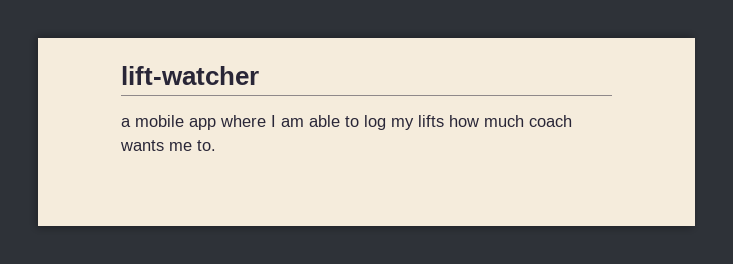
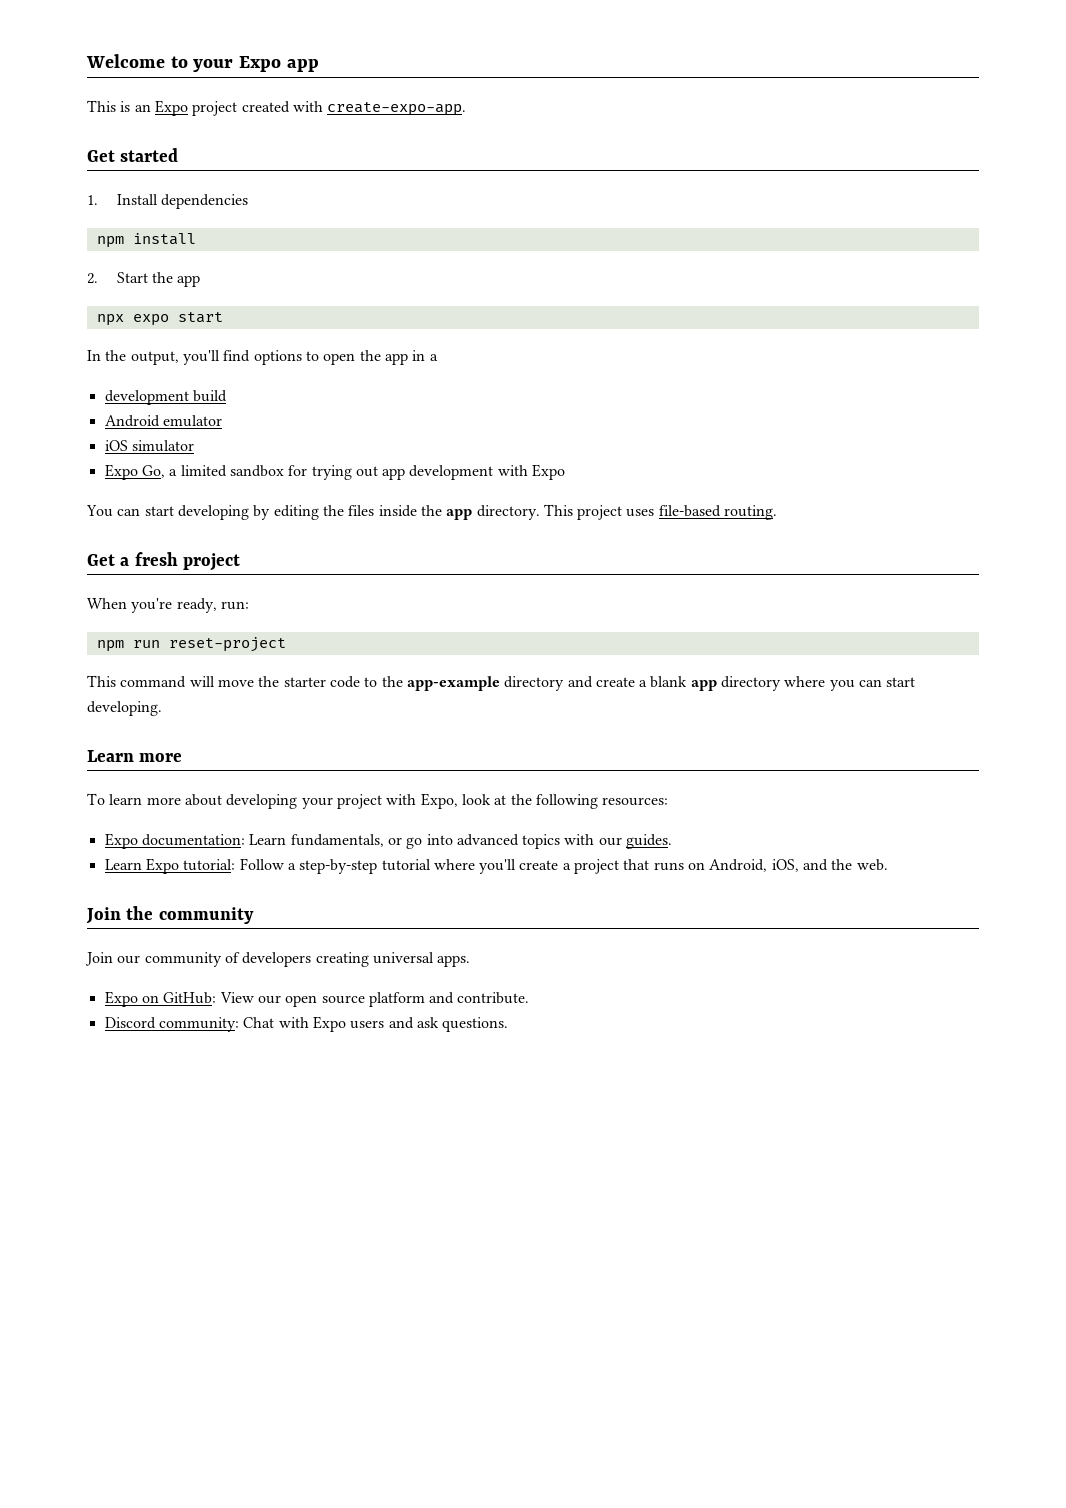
- lift-watcher
- a mobile app where I am able to log my lifts how much coach wants me to.
+ Welcome to your Expo app
+ This is an Expo project created with create-expo-app.
+ Get started
+ 1. Install dependencies
+ npm install
+ 2. Start the app
+ npx expo start
+ In the output, you'll find options to open the app in a
+ development build
+ Android emulator
+ iOS simulator
+ Expo Go, a limited sandbox for trying out app development with Expo
+ You can start developing by editing the files inside the app directory. This project uses file-based routing.
+ Get a fresh project
+ When you're ready, run:
+ npm run reset-project
+ This command will move the starter code to the app-example directory and create a blank app directory where you can start developing.
+ Learn more
+ To learn more about developing your project with Expo, look at the following resources:
+ Expo documentation: Learn fundamentals, or go into advanced topics with our guides.
+ Learn Expo tutorial: Follow a step-by-step tutorial where you'll create a project that runs on Android, iOS, and the web.
+ Join the community
+ Join our community of developers creating universal apps.
+ Expo on GitHub: View our open source platform and contribute.
+ Discord community: Chat with Expo users and ask questions.

